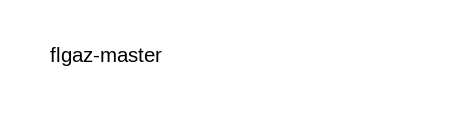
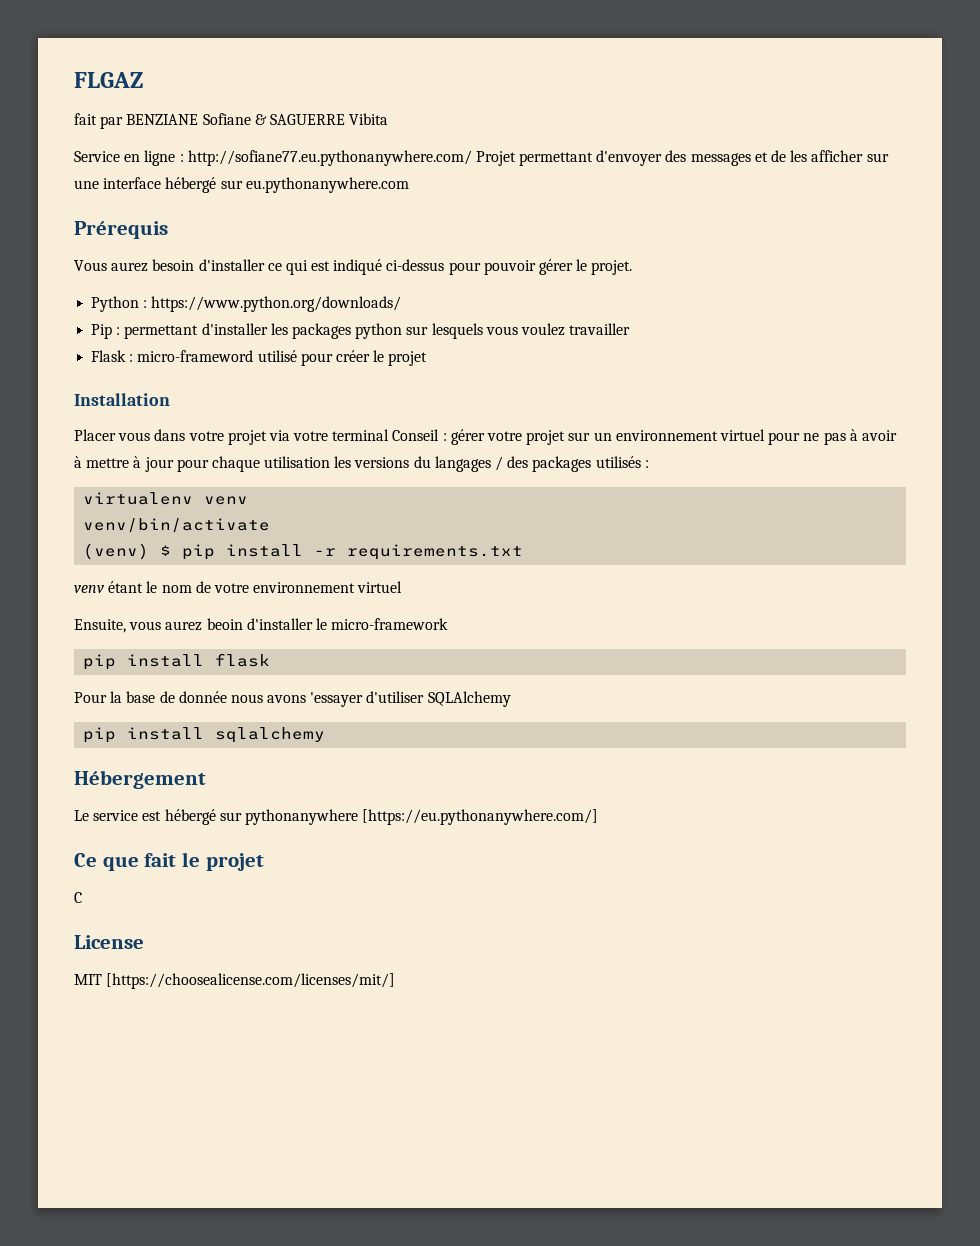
- flgaz-master
+ FLGAZ
+ fait par BENZIANE Sofiane & SAGUERRE Vibita
+ Service en ligne : http://sofiane77.eu.pythonanywhere.com/ Projet permettant d'envoyer des messages et de les afficher sur une interface hébergé sur eu.pythonanywhere.com
+ Prérequis
+ Vous aurez besoin d'installer ce qui est indiqué ci-dessus pour pouvoir gérer le projet.
+ Python : https://www.python.org/downloads/
+ Pip : permettant d'installer les packages python sur lesquels vous voulez travailler
+ Flask : micro-frameword utilisé pour créer le projet
+ Installation
+ Placer vous dans votre projet via votre terminal Conseil : gérer votre projet sur un environnement virtuel pour ne pas à avoir à mettre à jour pour chaque utilisation les versions du langages / des packages utilisés :
+ virtualenv venv
+ venv/bin/activate
+ (venv) $ pip install -r requirements.txt
+ venv étant le nom de votre environnement virtuel
+ Ensuite, vous aurez beoin d'installer le micro-framework
+ pip install flask
+ Pour la base de donnée nous avons 'essayer d'utiliser SQLAlchemy
+ pip install sqlalchemy
+ Hébergement
+ Le service est hébergé sur pythonanywhere [https://eu.pythonanywhere.com/]
+ Ce que fait le projet
+ C
+ License
+ MIT [https://choosealicense.com/licenses/mit/]

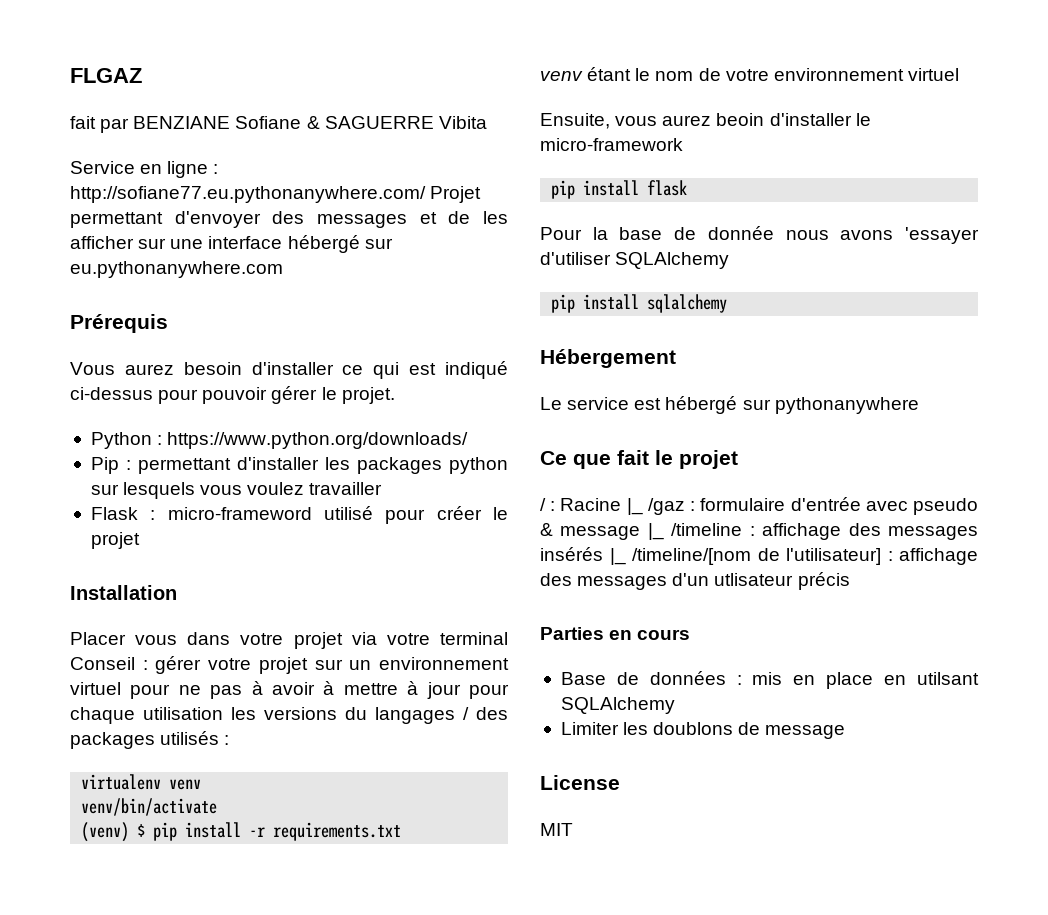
- Le service est hébergé sur pythonanywhere [https://eu.pythonanywhere.com/]
+ Le service est hébergé sur pythonanywhere
- C
+ / : Racine |_ /gaz : formulaire d'entrée avec pseudo & message |_ /timeline : affichage des messages insérés |_ /timeline/[nom de l'utilisateur] : affichage des messages d'un utlisateur précis
+ Parties en cours
+ Base de données : mis en place en utilsant SQLAlchemy
+ Limiter les doublons de message
- MIT [https://choosealicense.com/licenses/mit/]
+ MIT

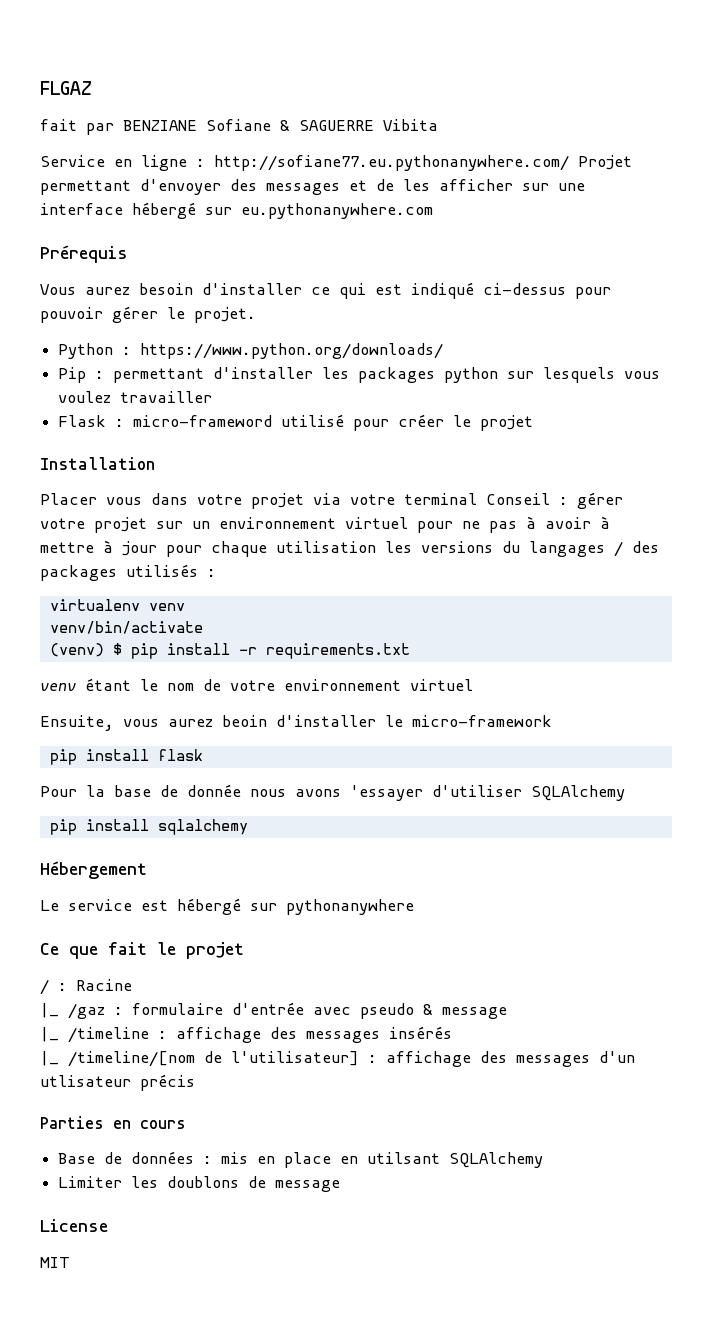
- / : Racine |_ /gaz : formulaire d'entrée avec pseudo & message |_ /timeline : affichage des messages insérés |_ /timeline/[nom de l'utilisateur] : affichage des messages d'un utlisateur précis
+ / : Racine
+ |_ /gaz : formulaire d'entrée avec pseudo & message
+ |_ /timeline : affichage des messages insérés
+ |_ /timeline/[nom de l'utilisateur] : affichage des messages d'un utlisateur précis

